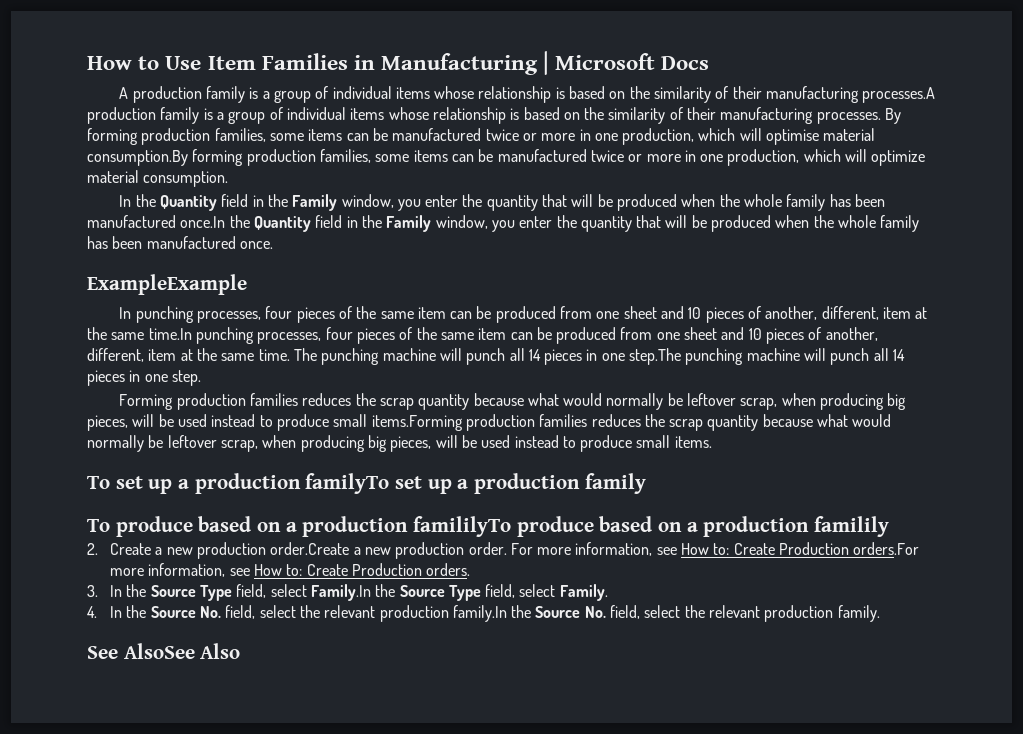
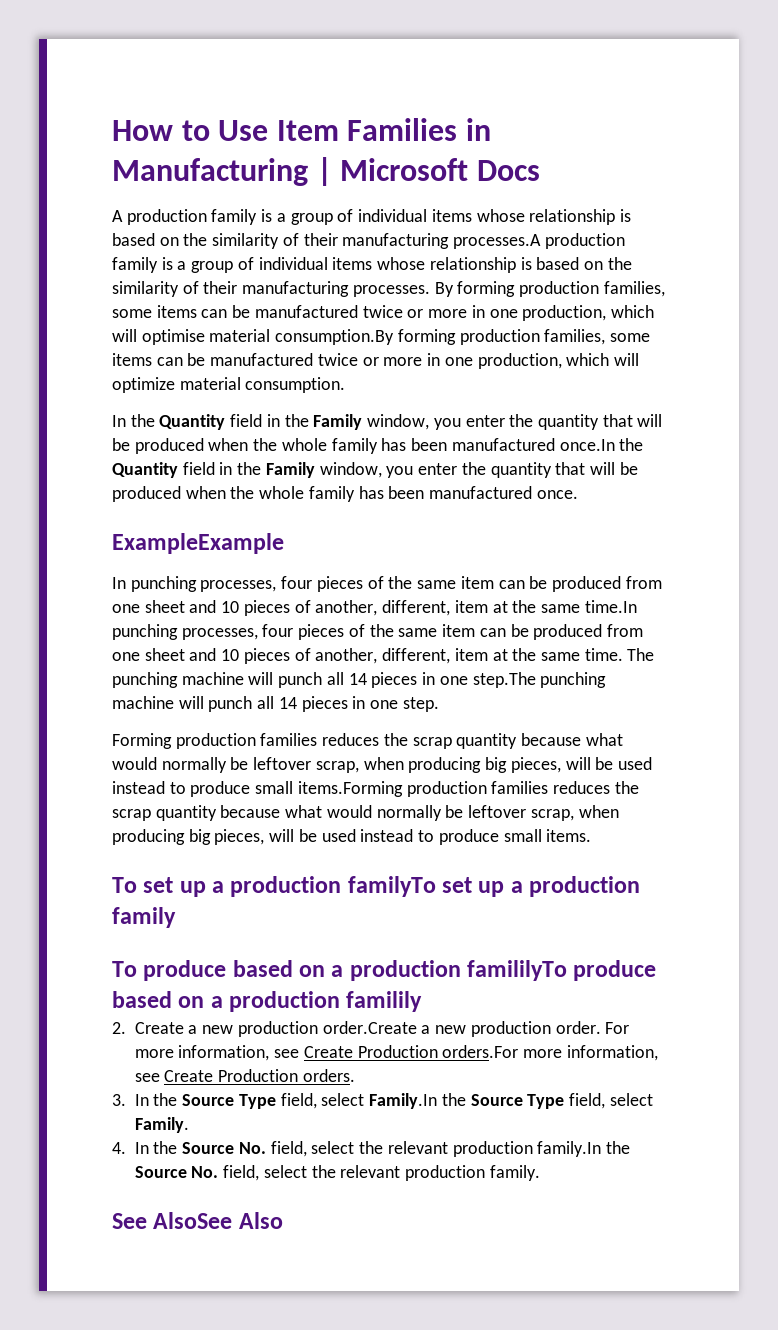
- For more information, see How to: Create Production orders.For more information, see How to: Create Production orders.
+ For more information, see Create Production orders.For more information, see Create Production orders.

